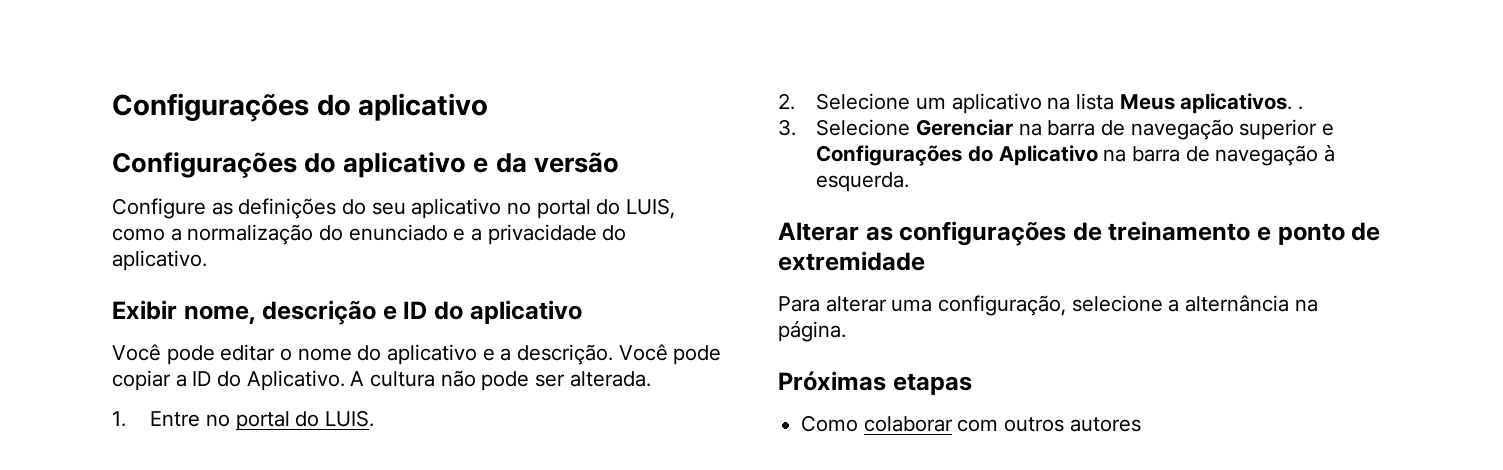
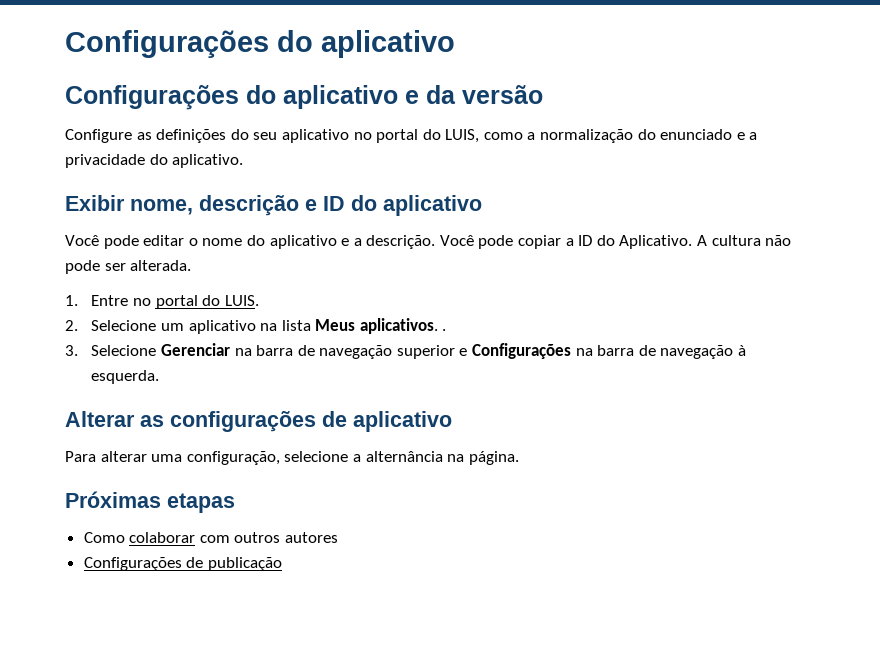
- 3. Selecione Gerenciar na barra de navegação superior e Configurações do Aplicativo na barra de navegação à esquerda.
+ 3. Selecione Gerenciar na barra de navegação superior e Configurações na barra de navegação à esquerda.
- Alterar as configurações de treinamento e ponto de extremidade
+ Alterar as configurações de aplicativo
+ Configurações de publicação

